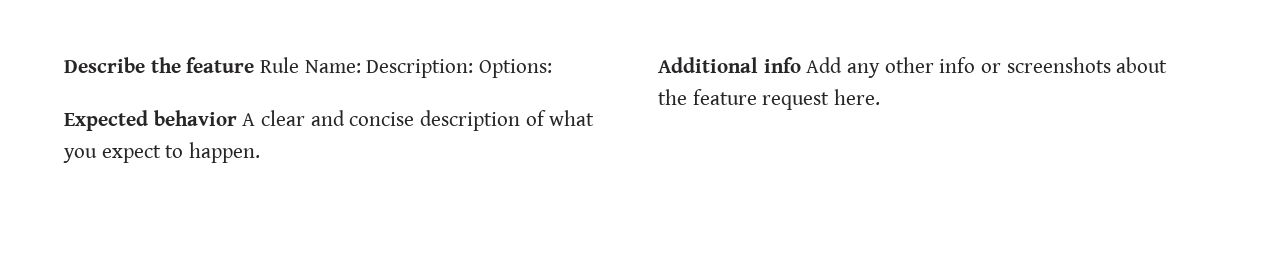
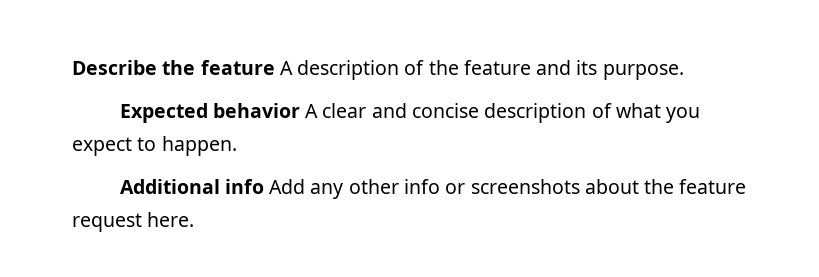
- Describe the feature Rule Name: Description: Options:
+ Describe the feature A description of the feature and its purpose.

